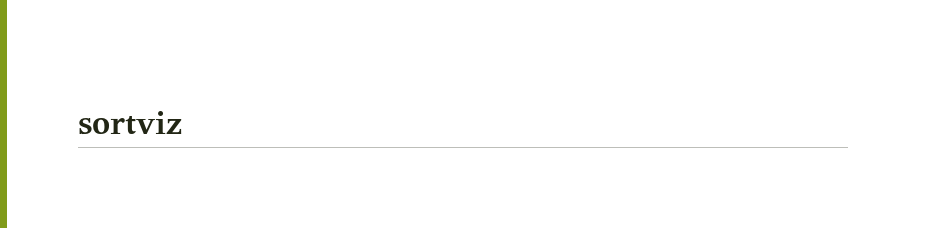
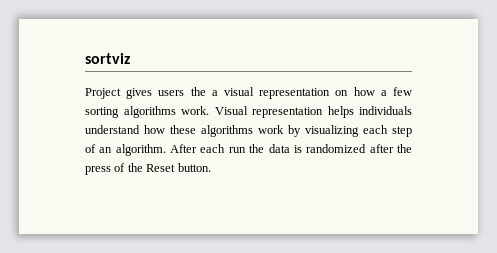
+ Project gives users the a visual representation on how a few sorting algorithms work. Visual representation helps individuals understand how these algorithms work by visualizing each step of an algorithm. After each run the data is randomized after the press of the Reset button.

